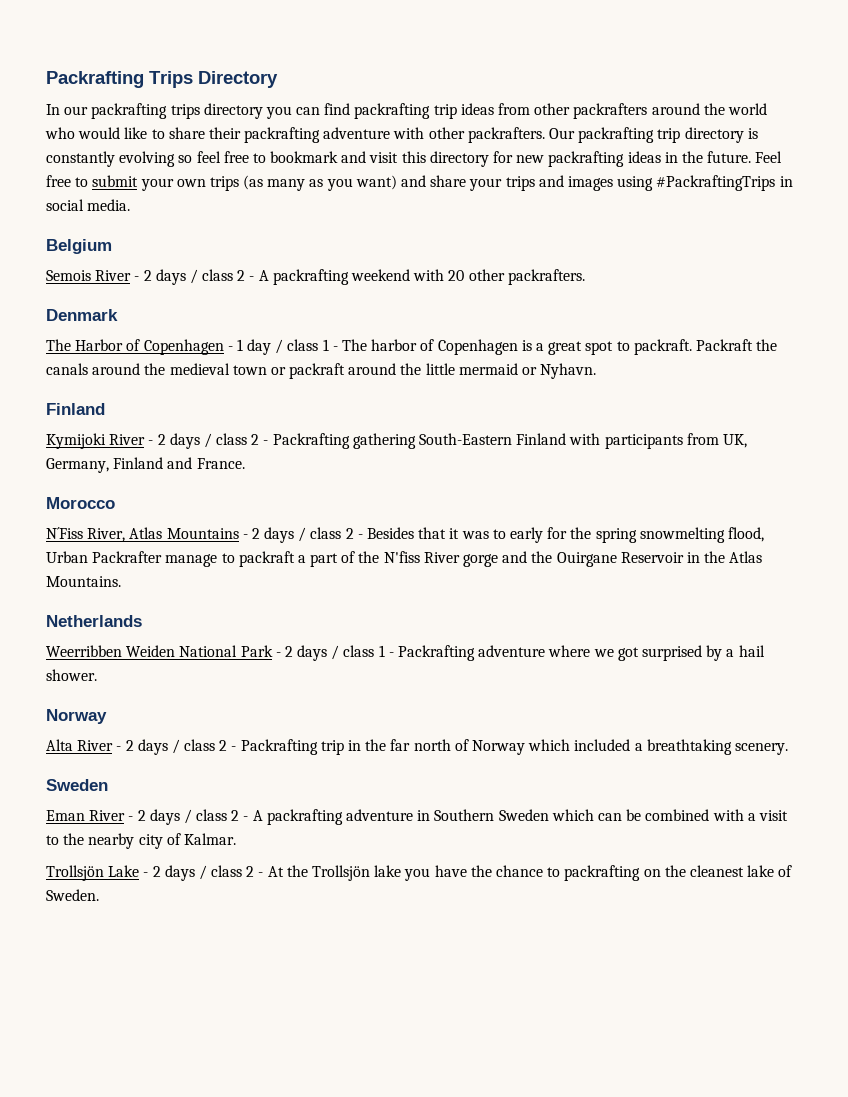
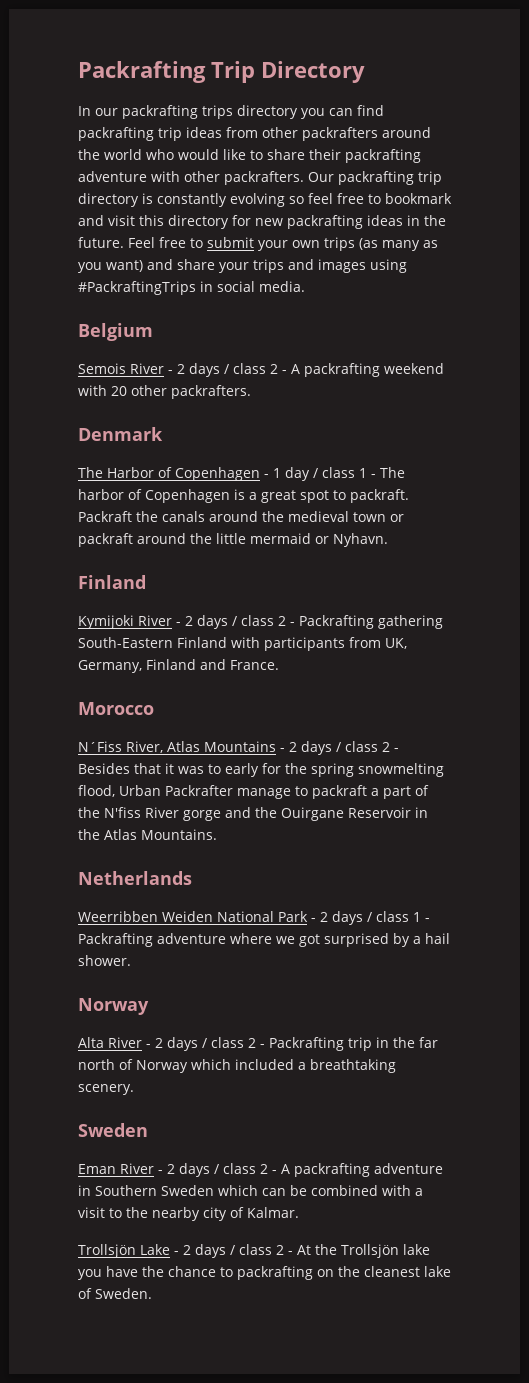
- Packrafting Trips Directory
+ Packrafting Trip Directory

